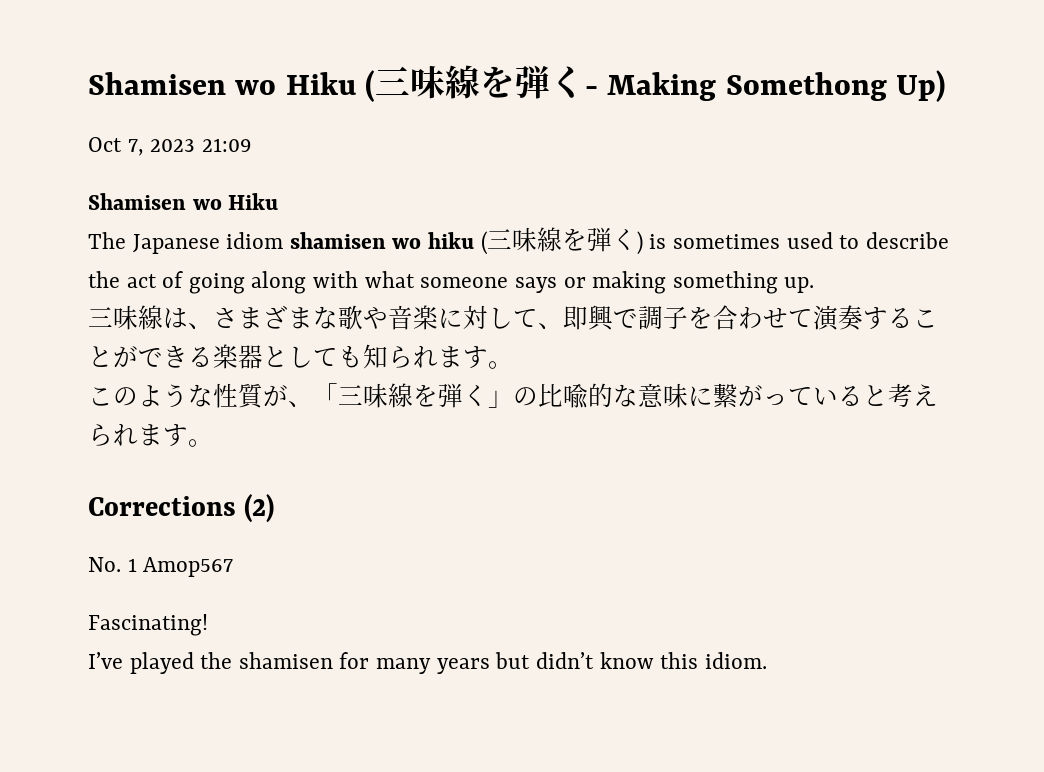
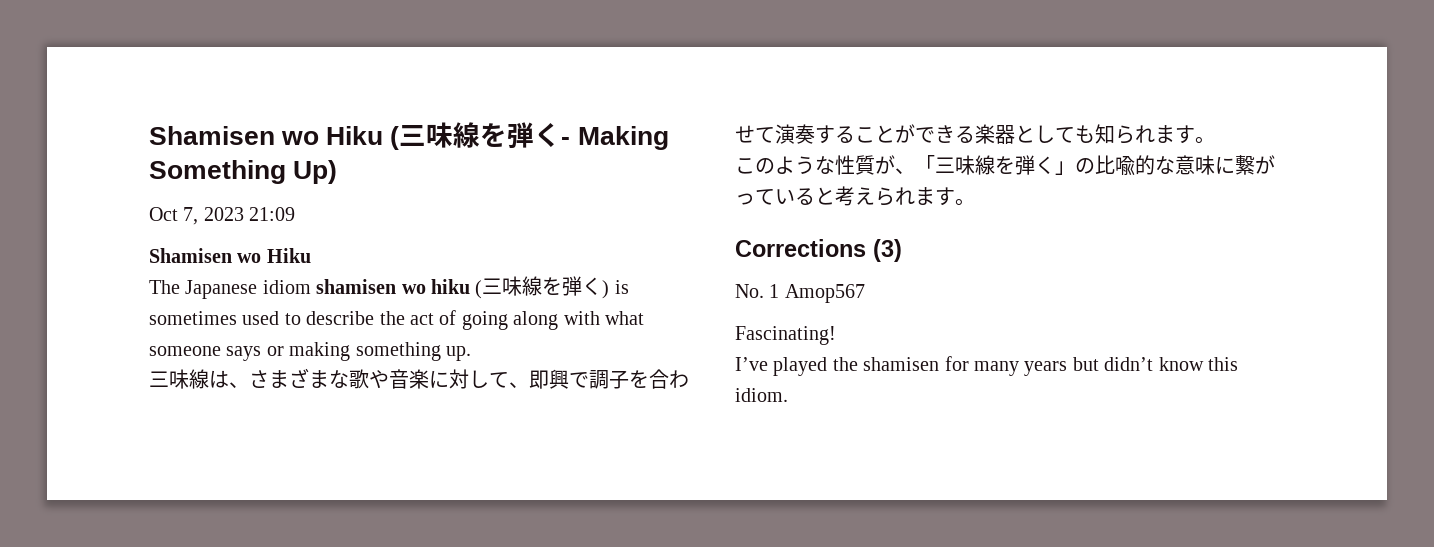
- Shamisen wo Hiku (三味線を弾く- Making Somethong Up)
+ Shamisen wo Hiku (三味線を弾く- Making Something Up)
- Corrections (2)
+ Corrections (3)

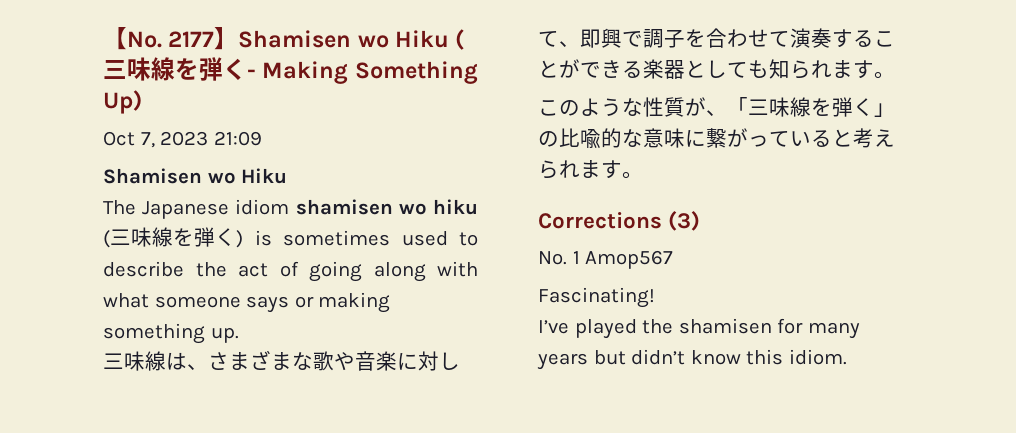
- Shamisen wo Hiku (三味線を弾く- Making Something Up)
+ 【No. 2177】Shamisen wo Hiku (三味線を弾く- Making Something Up)

